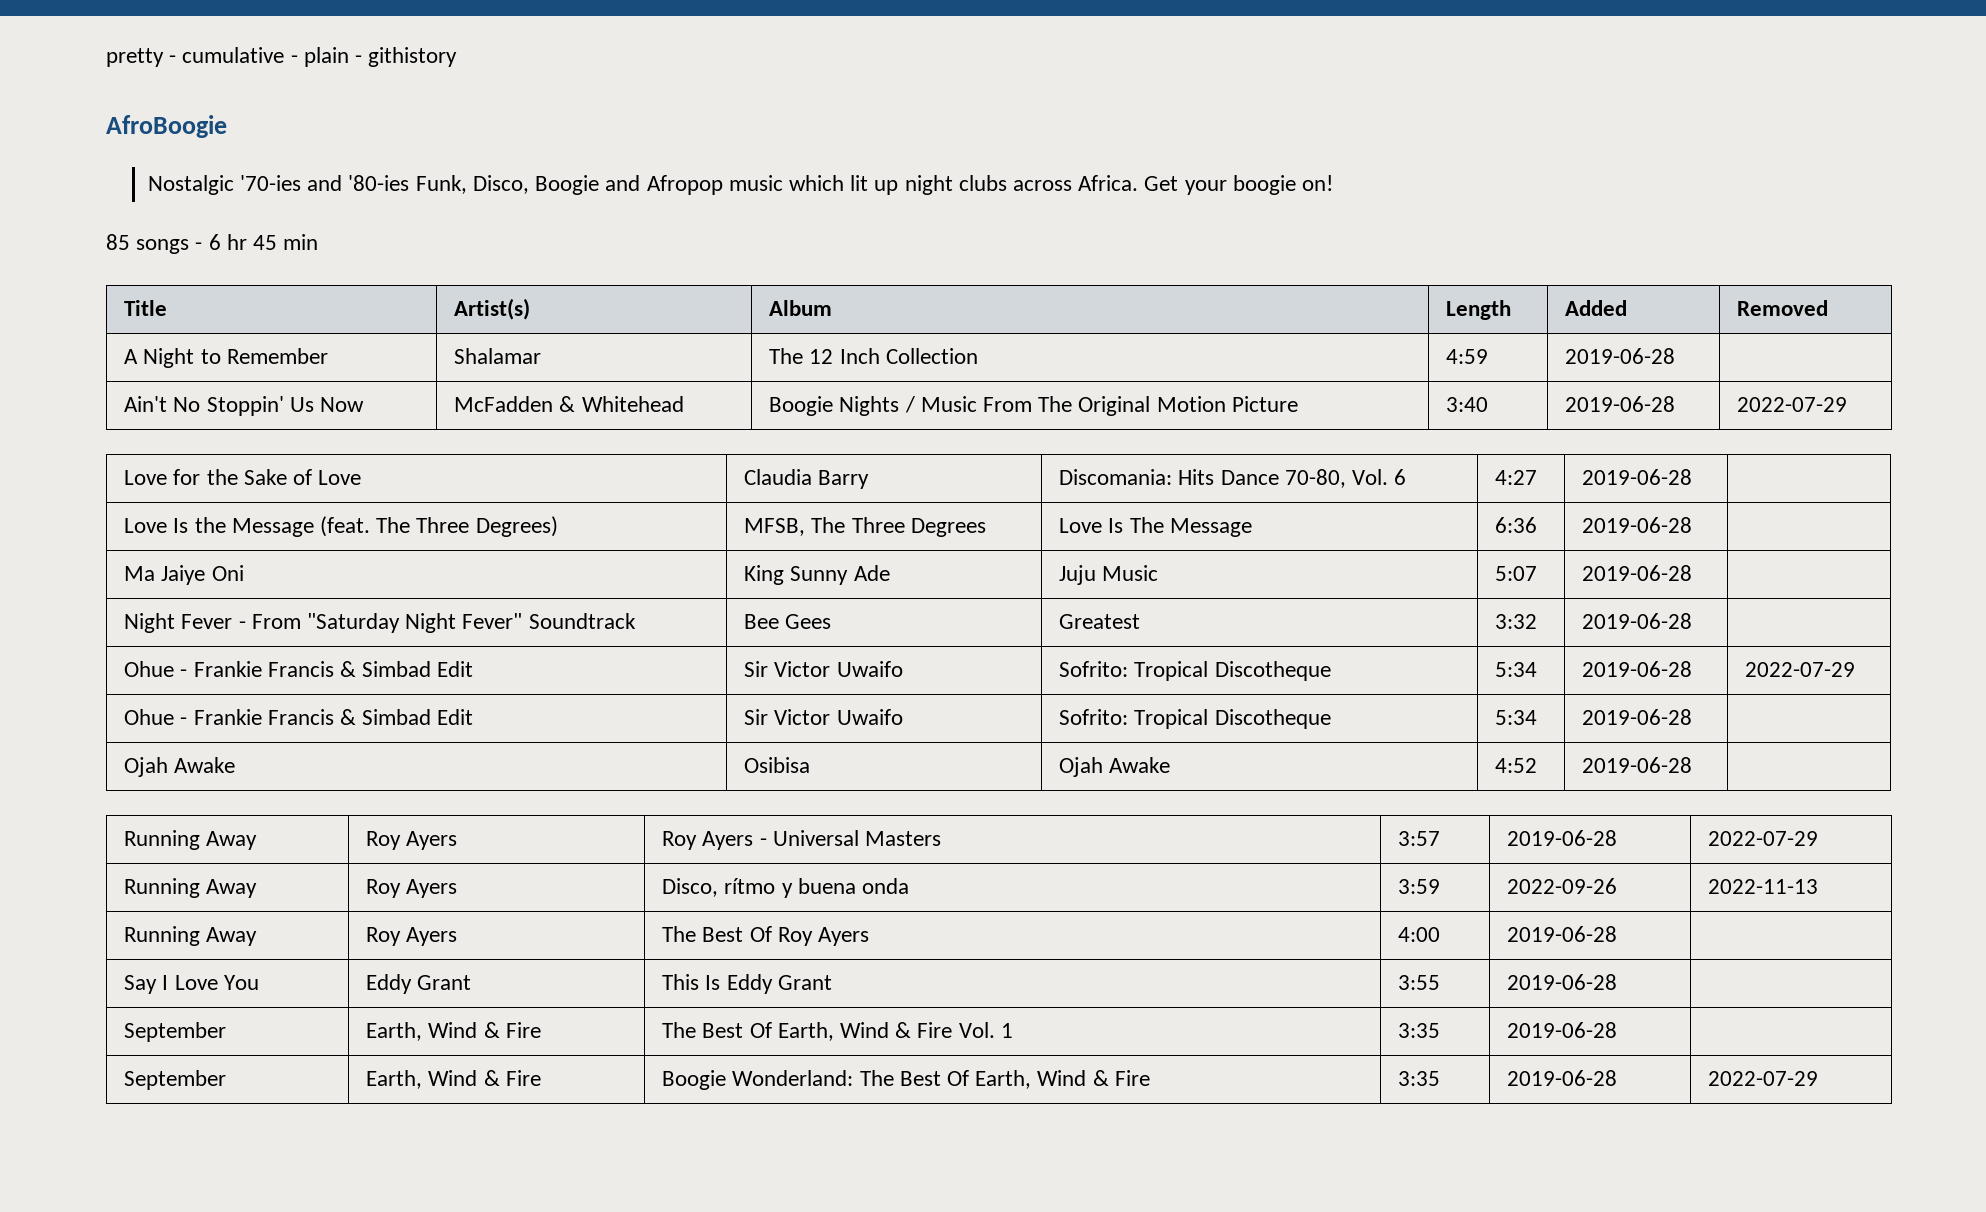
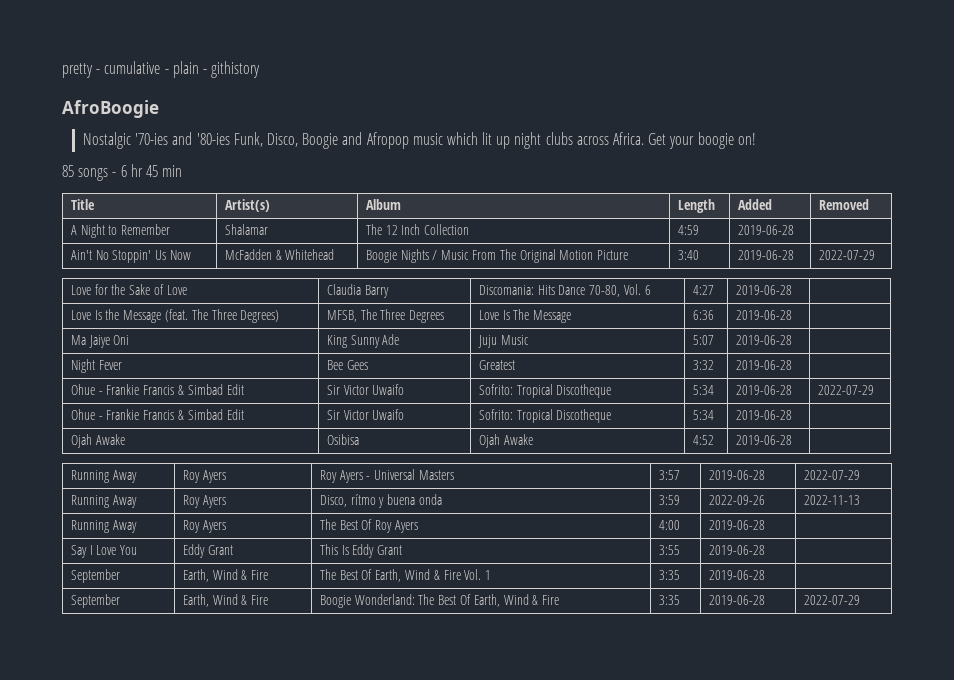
- Night Fever - From "Saturday Night Fever" Soundtrack | Bee Gees | Greatest | 3:32 | 2019-06-28 |
+ Night Fever | Bee Gees | Greatest | 3:32 | 2019-06-28 |

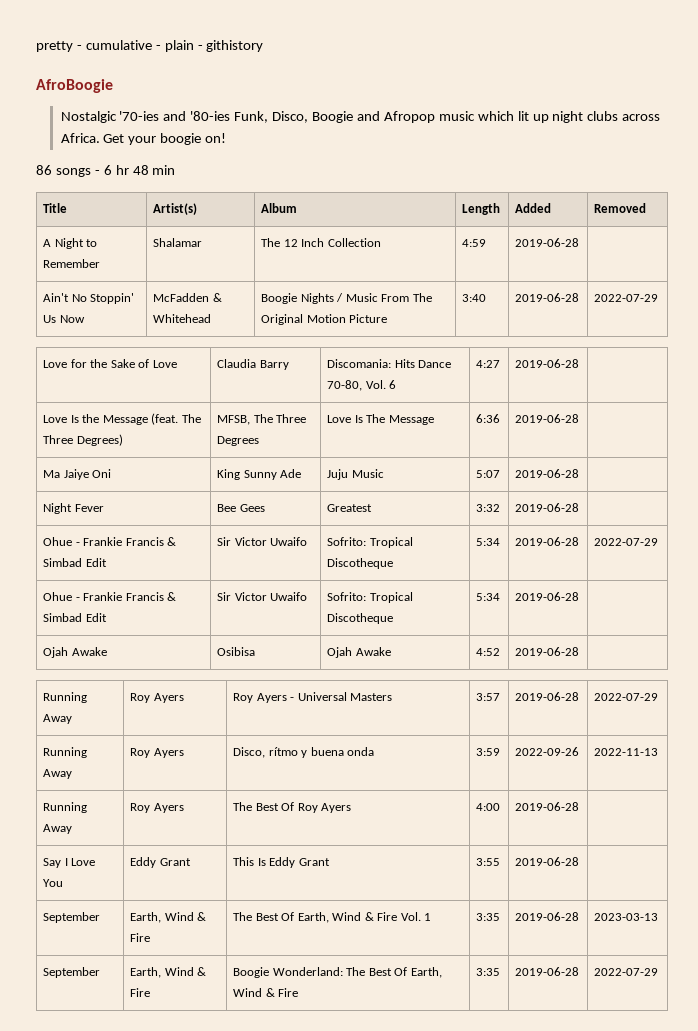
- 85 songs - 6 hr 45 min
+ 86 songs - 6 hr 48 min
- September | Earth, Wind & Fire | The Best Of Earth, Wind & Fire Vol. 1 | 3:35 | 2019-06-28 |
+ September | Earth, Wind & Fire | The Best Of Earth, Wind & Fire Vol. 1 | 3:35 | 2019-06-28 | 2023-03-13

